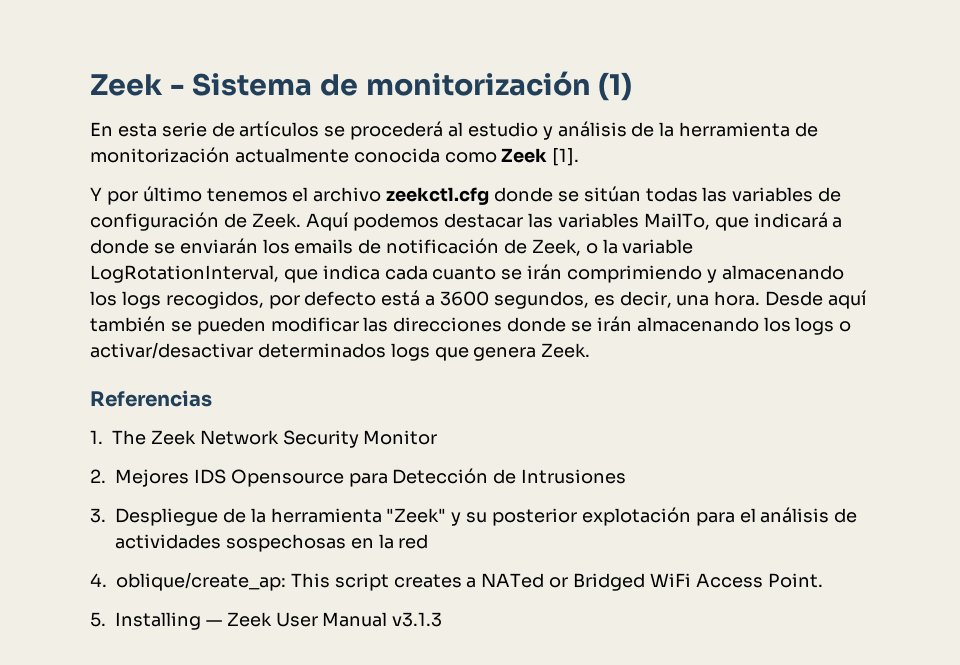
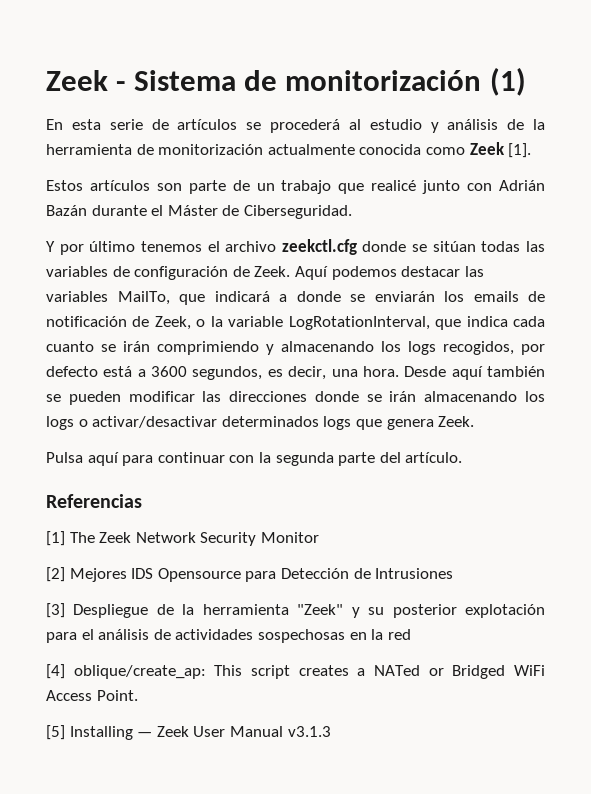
+ Estos artículos son parte de un trabajo que realicé junto con Adrián Bazán durante el Máster de Ciberseguridad.
+ Pulsa aquí para continuar con la segunda parte del artículo.
- 1. The Zeek Network Security Monitor
+ [1] The Zeek Network Security Monitor
- 2. Mejores IDS Opensource para Detección de Intrusiones
+ [2] Mejores IDS Opensource para Detección de Intrusiones
- 3. Despliegue de la herramienta "Zeek" y su posterior explotación para el análisis de actividades sospechosas en la red
+ [3] Despliegue de la herramienta "Zeek" y su posterior explotación para el análisis de actividades sospechosas en la red
- 4. oblique/create_ap: This script creates a NATed or Bridged WiFi Access Point.
+ [4] oblique/create_ap: This script creates a NATed or Bridged WiFi Access Point.
- 5. Installing — Zeek User Manual v3.1.3
+ [5] Installing — Zeek User Manual v3.1.3

